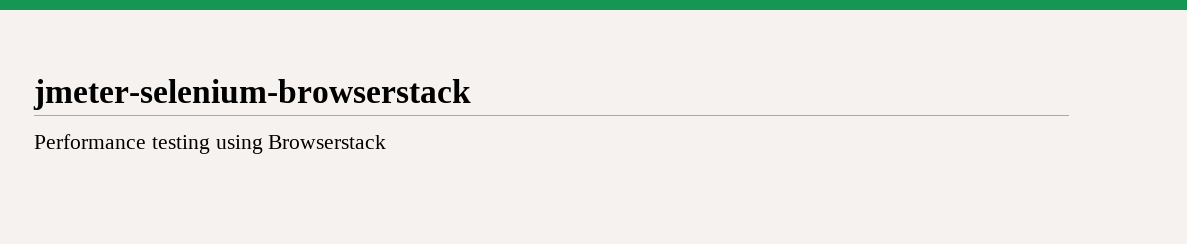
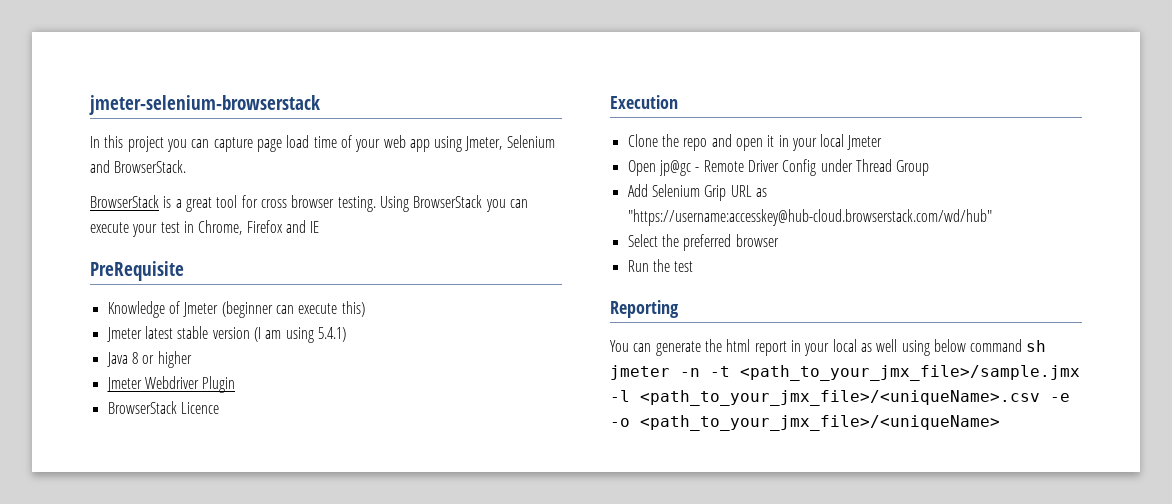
- Performance testing using Browserstack
+ In this project you can capture page load time of your web app using Jmeter, Selenium and BrowserStack.
+ BrowserStack is a great tool for cross browser testing. Using BrowserStack you can execute your test in Chrome, Firefox and IE
+ PreRequisite
+ Knowledge of Jmeter (beginner can execute this)
+ Jmeter latest stable version (I am using 5.4.1)
+ Java 8 or higher
+ Jmeter Webdriver Plugin
+ BrowserStack Licence
+ Execution
+ Clone the repo and open it in your local Jmeter
+ Open jp@gc - Remote Driver Config under Thread Group
+ Add Selenium Grip URL as "https://username:accesskey@hub-cloud.browserstack.com/wd/hub"
+ Select the preferred browser
+ Run the test
+ Reporting
+ You can generate the html report in your local as well using below command sh jmeter -n -t <path_to_your_jmx_file>/sample.jmx -l <path_to_your_jmx_file>/<uniqueName>.csv -e -o <path_to_your_jmx_file>/<uniqueName>

